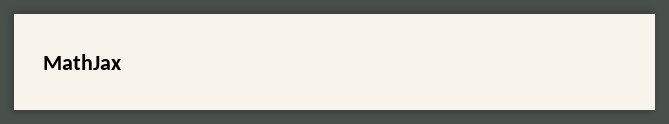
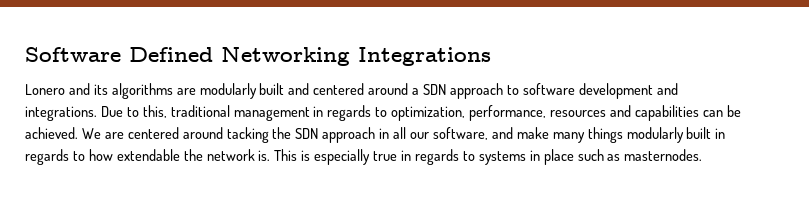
- MathJax
+ Software Defined Networking Integrations
+ Lonero and its algorithms are modularly built and centered around a SDN approach to software development and integrations. Due to this, traditional management in regards to optimization, performance, resources and capabilities can be achieved. We are centered around tacking the SDN approach in all our software, and make many things modularly built in regards to how extendable the network is. This is especially true in regards to systems in place such as masternodes.

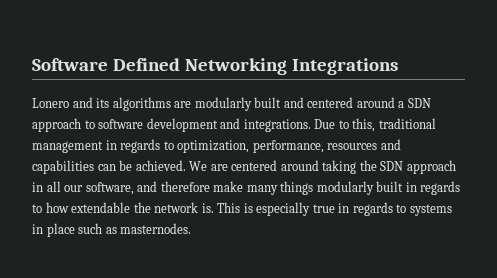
- We are centered around tacking the SDN approach in all our software, and make many things modularly built in regards to how extendable the network is.
+ We are centered around taking the SDN approach in all our software, and therefore make many things modularly built in regards to how extendable the network is.

